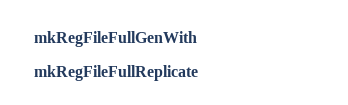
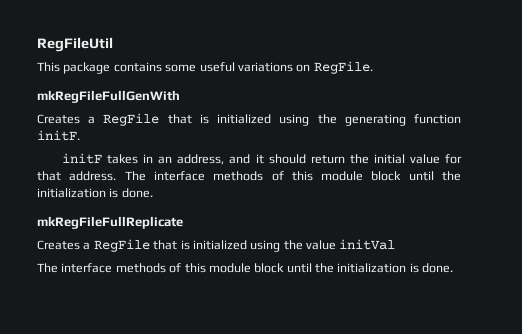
+ RegFileUtil
+ This package contains some useful variations on RegFile.
  mkRegFileFullGenWith
+ Creates a RegFile that is initialized using the generating function initF.
+ initF takes in an address, and it should return the initial value for that address. The interface methods of this module block until the initialization is done.
  mkRegFileFullReplicate
+ Creates a RegFile that is initialized using the value initVal
+ The interface methods of this module block until the initialization is done.

